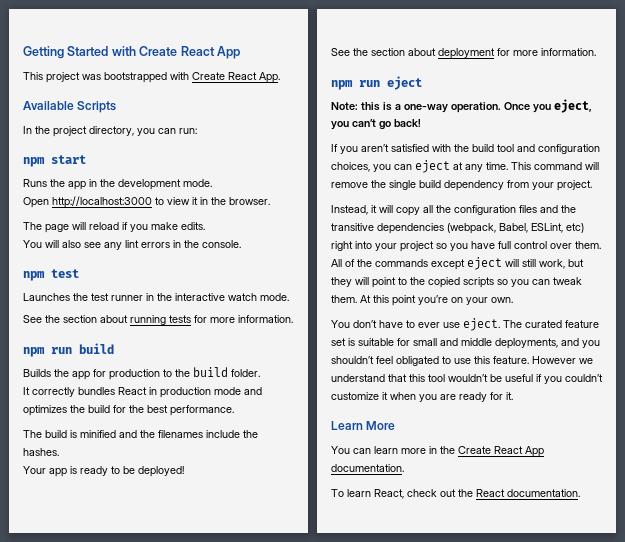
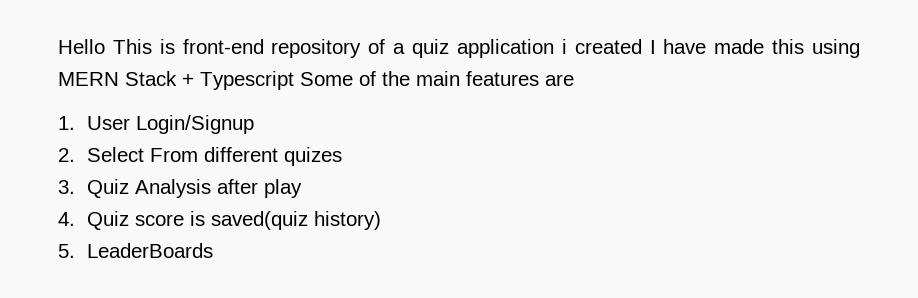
- Getting Started with Create React App
- This project was bootstrapped with Create React App.
- Available Scripts
- In the project directory, you can run:
- npm start
- Runs the app in the development mode.
- Open http://localhost:3000 to view it in the browser.
- The page will reload if you make edits.
- You will also see any lint errors in the console.
- npm test
- Launches the test runner in the interactive watch mode.
- See the section about running tests for more information.
- npm run build
- Builds the app for production to the build folder.
- It correctly bundles React in production mode and optimizes the build for the best performance.
- The build is minified and the filenames include the hashes.
- Your app is ready to be deployed!
- See the section about deployment for more information.
- npm run eject
- Note: this is a one-way operation. Once you eject, you can’t go back!
- If you aren’t satisfied with the build tool and configuration choices, you can eject at any time. This command will remove the single build dependency from your project.
- Instead, it will copy all the configuration files and the transitive dependencies (webpack, Babel, ESLint, etc) right into your project so you have full control over them. All of the commands except eject will still work, but they will point to the copied scripts so you can tweak them. At this point you’re on your own.
- You don’t have to ever use eject. The curated feature set is suitable for small and middle deployments, and you shouldn’t feel obligated to use this feature. However we understand that this tool wouldn’t be useful if you couldn’t customize it when you are ready for it.
- Learn More
- You can learn more in the Create React App documentation.
- To learn React, check out the React documentation.
+ Hello This is front-end repository of a quiz application i created I have made this using MERN Stack + Typescript Some of the main features are
+ 1. User Login/Signup
+ 2. Select From different quizes
+ 3. Quiz Analysis after play
+ 4. Quiz score is saved(quiz history)
+ 5. LeaderBoards

